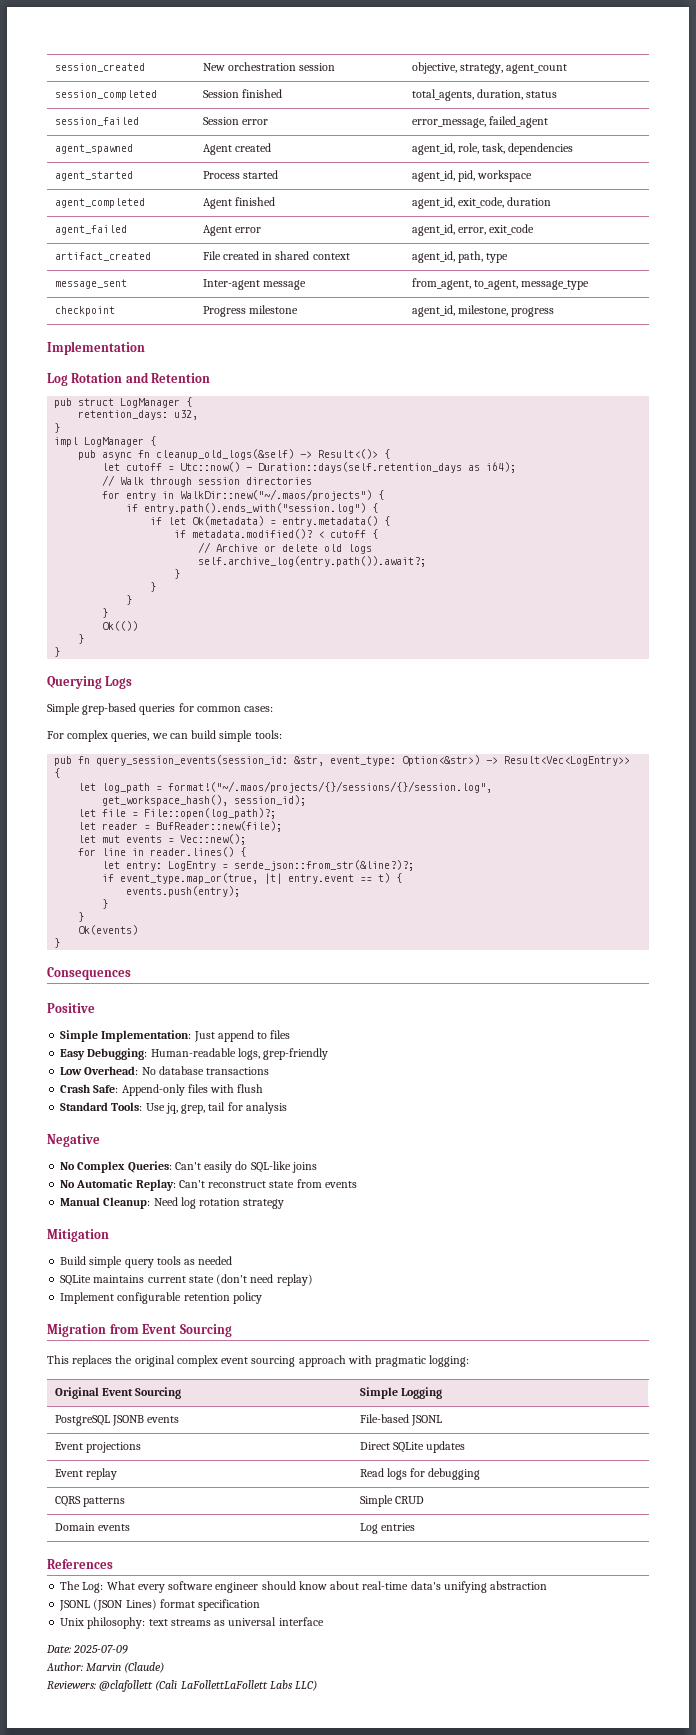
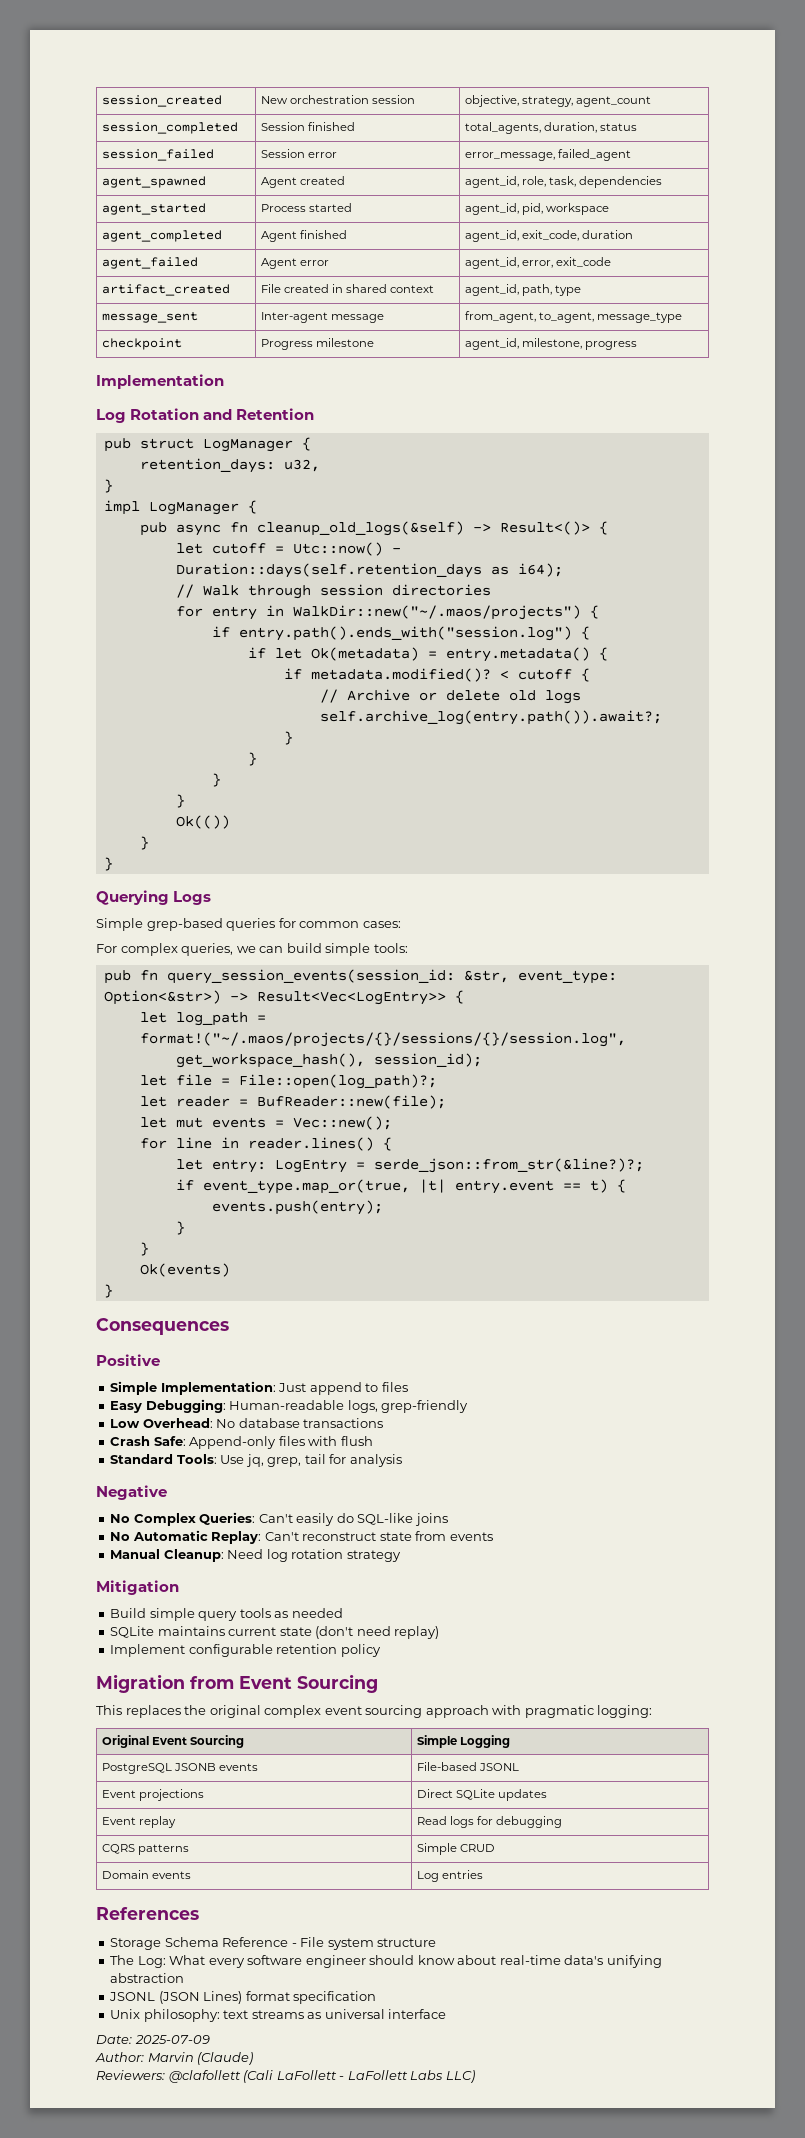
+ Storage Schema Reference - File system structure
- Reviewers: @clafollett (Cali LaFollettLaFollett Labs LLC)
+ Reviewers: @clafollett (Cali LaFollett - LaFollett Labs LLC)

